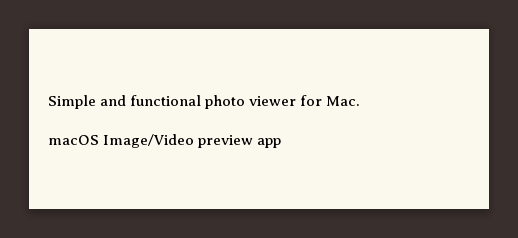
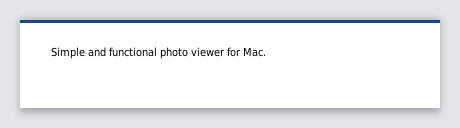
- macOS Image/Video preview app

